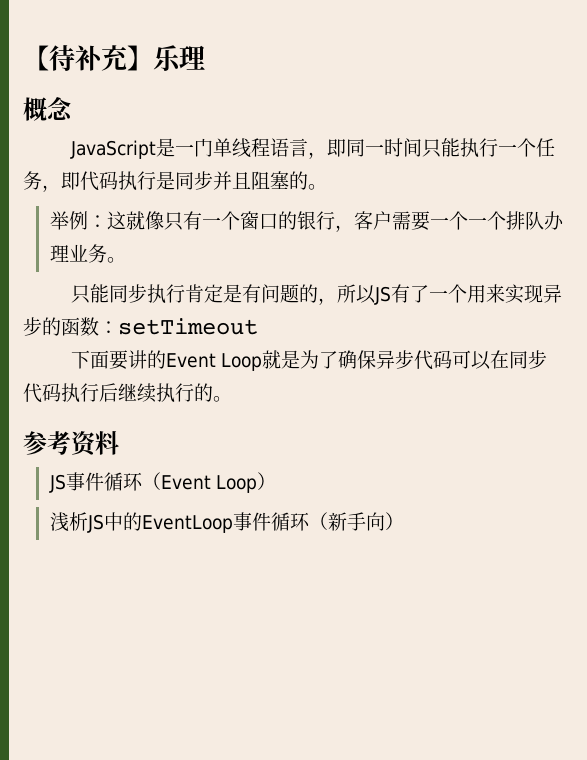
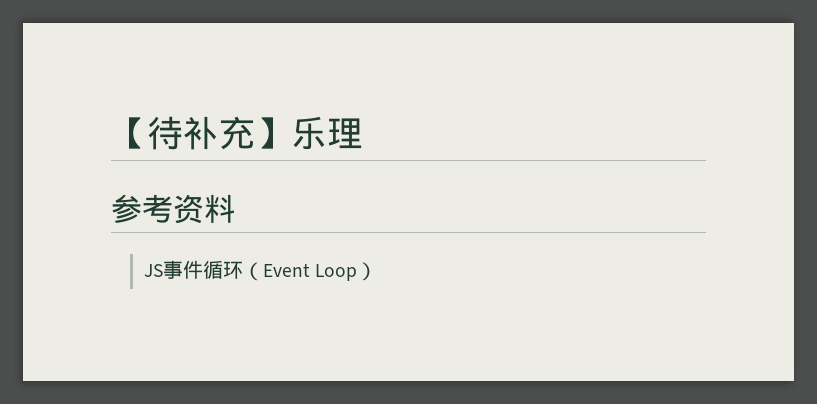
- 概念
- JavaScript是一门单线程语言，即同一时间只能执行一个任务，即代码执行是同步并且阻塞的。
- 举例：这就像只有一个窗口的银行，客户需要一个一个排队办理业务。
- 只能同步执行肯定是有问题的，所以JS有了一个用来实现异步的函数：setTimeout
- 下面要讲的Event Loop就是为了确保异步代码可以在同步代码执行后继续执行的。
- 浅析JS中的EventLoop事件循环（新手向）

